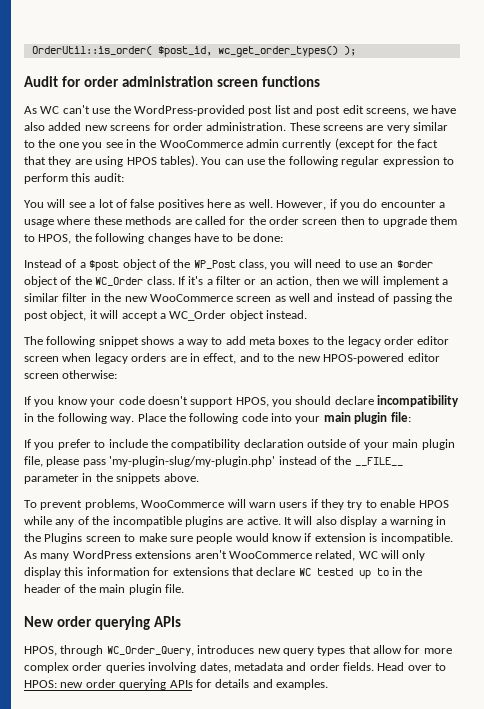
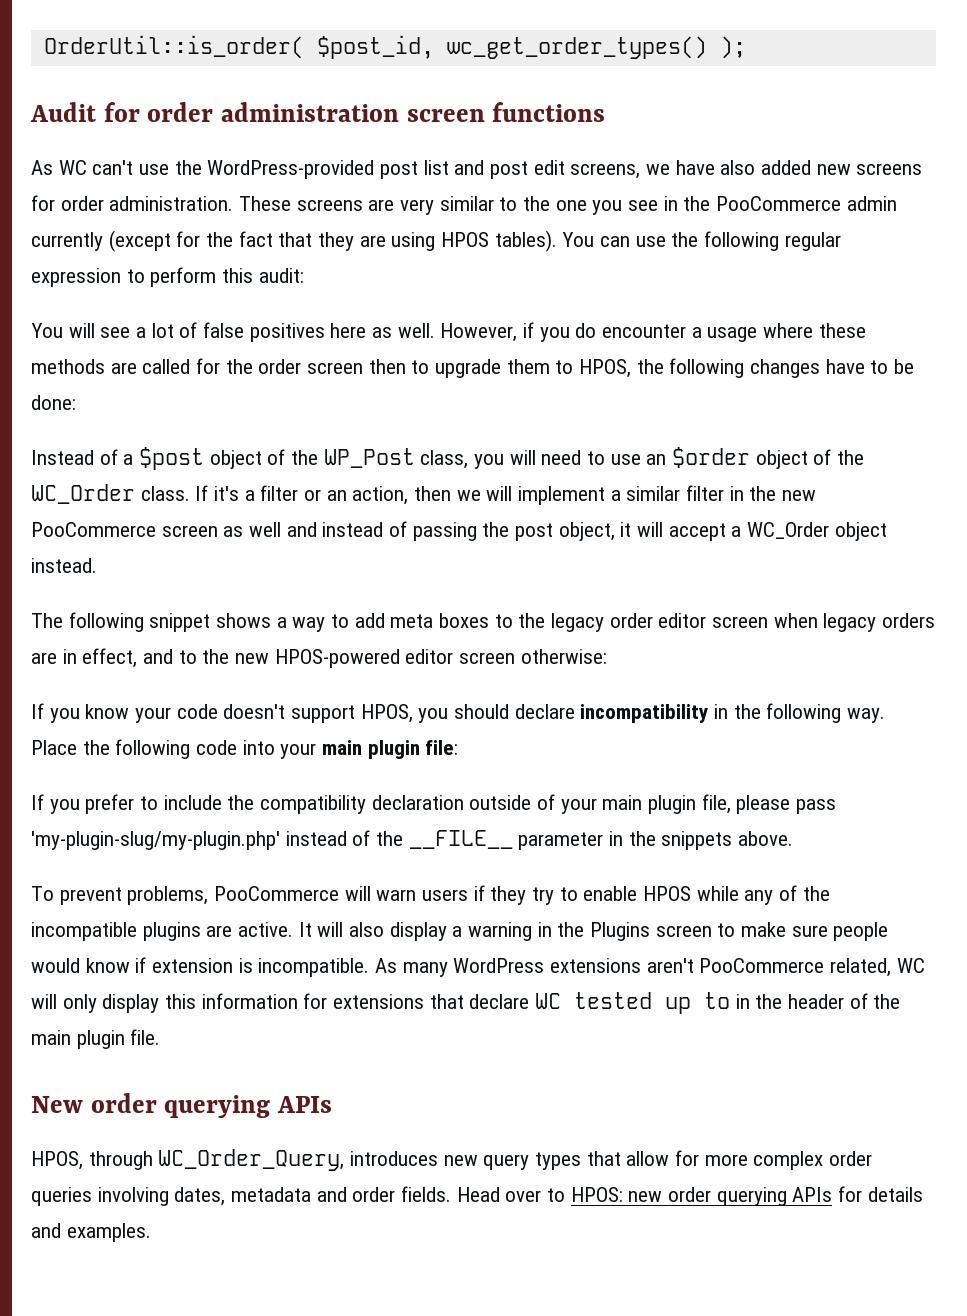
- These screens are very similar to the one you see in the WooCommerce admin currently (except for the fact that they are using HPOS tables).
+ These screens are very similar to the one you see in the PooCommerce admin currently (except for the fact that they are using HPOS tables).
- If it's a filter or an action, then we will implement a similar filter in the new WooCommerce screen as well and instead of passing the post object, it will accept a WC_Order object instead.
+ If it's a filter or an action, then we will implement a similar filter in the new PooCommerce screen as well and instead of passing the post object, it will accept a WC_Order object instead.
- To prevent problems, WooCommerce will warn users if they try to enable HPOS while any of the incompatible plugins are active.
+ To prevent problems, PooCommerce will warn users if they try to enable HPOS while any of the incompatible plugins are active.
- As many WordPress extensions aren't WooCommerce related, WC will only display this information for extensions that declare WC tested up to in the header of the main plugin file.
+ As many WordPress extensions aren't PooCommerce related, WC will only display this information for extensions that declare WC tested up to in the header of the main plugin file.

